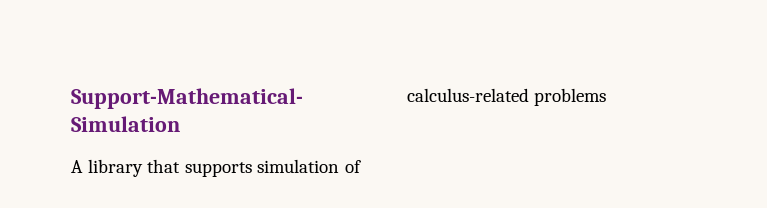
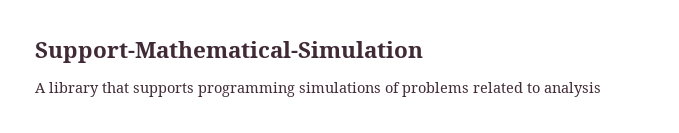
- A library that supports simulation of calculus-related problems
+ A library that supports programming simulations of problems related to analysis

